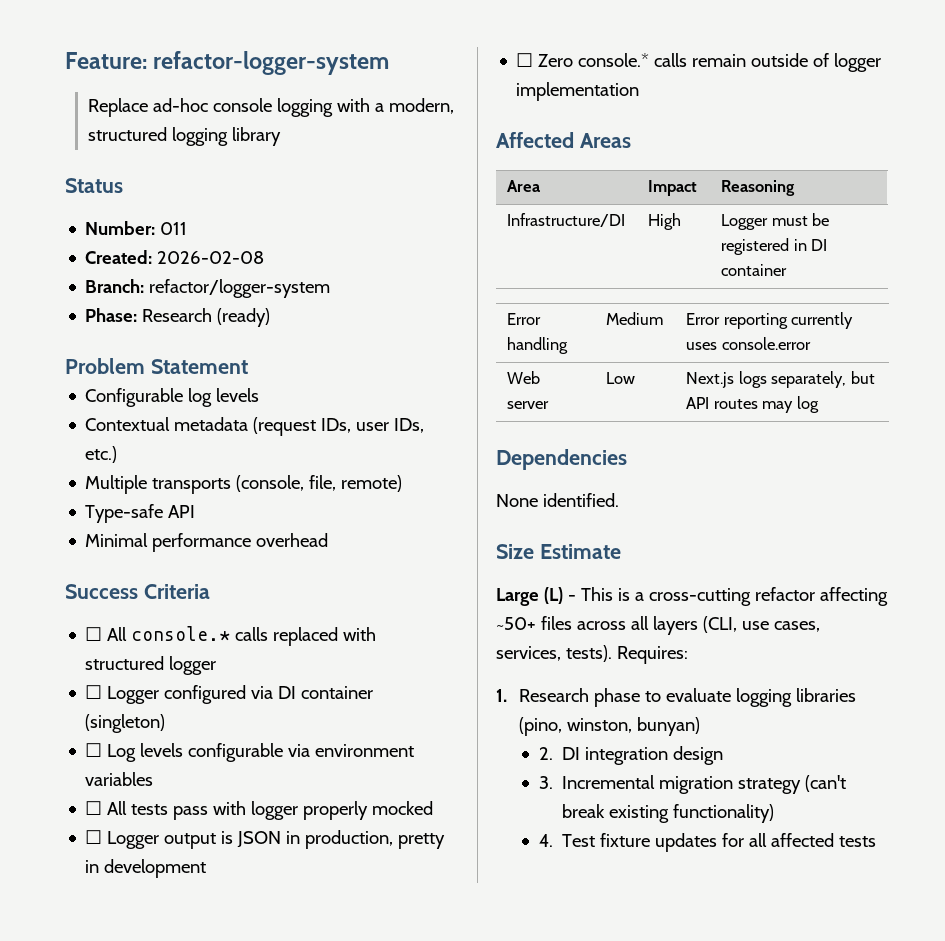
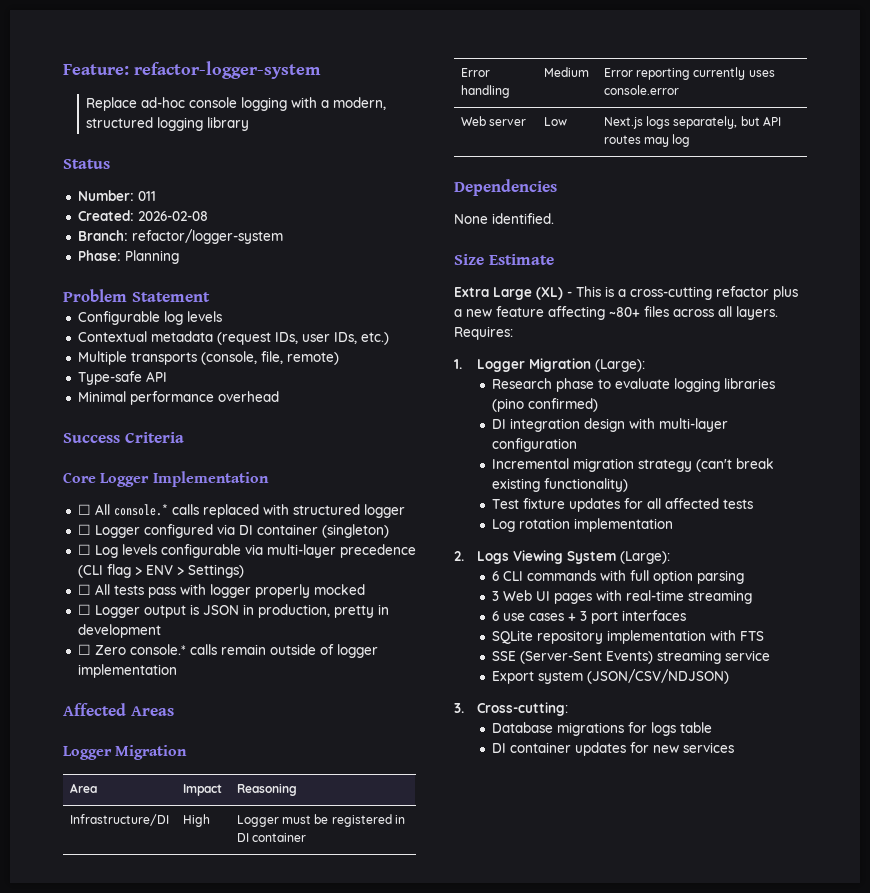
- Phase: Research (ready)
+ Phase: Planning
+ Core Logger Implementation
- ☐ Log levels configurable via environment variables
+ ☐ Log levels configurable via multi-layer precedence (CLI flag > ENV > Settings)
  Affected Areas
+ Logger Migration
- Large (L) - This is a cross-cutting refactor affecting ~50+ files across all layers (CLI, use cases, services, tests).
+ Extra Large (XL) - This is a cross-cutting refactor plus a new feature affecting ~80+ files across all layers.
- 1. Research phase to evaluate logging libraries (pino, winston, bunyan)
- 2. DI integration design
- 3. Incremental migration strategy (can't break existing functionality)
+ 1. Logger Migration (Large):
+ Research phase to evaluate logging libraries (pino confirmed)
+ DI integration design with multi-layer configuration
+ Incremental migration strategy (can't break existing functionality)
- 4. Test fixture updates for all affected tests
+ Test fixture updates for all affected tests
+ Log rotation implementation
+ 2. Logs Viewing System (Large):
+ 6 CLI commands with full option parsing
+ 3 Web UI pages with real-time streaming
+ 6 use cases + 3 port interfaces
+ SQLite repository implementation with FTS
+ SSE (Server-Sent Events) streaming service
+ Export system (JSON/CSV/NDJSON)
+ 3. Cross-cutting:
+ Database migrations for logs table
+ DI container updates for new services

